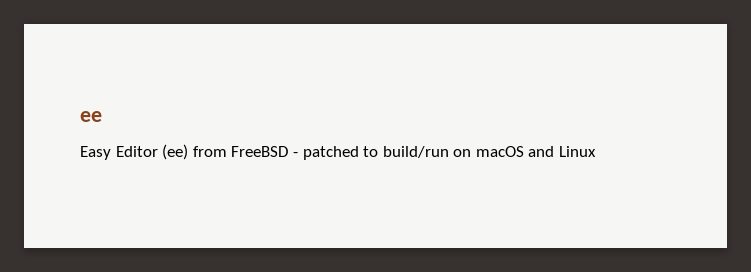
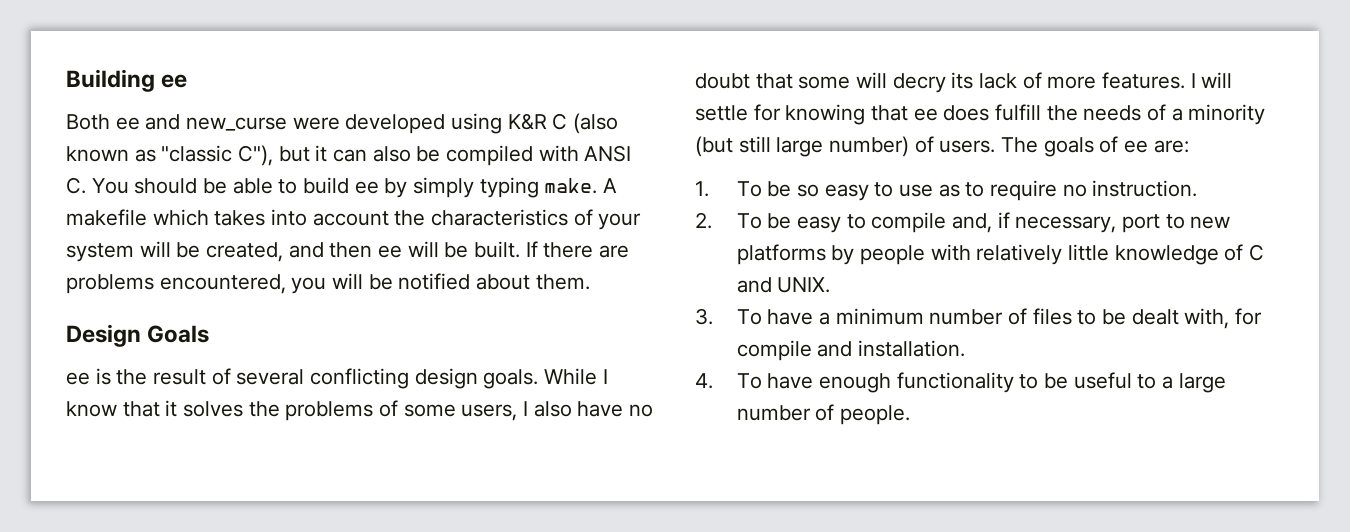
- ee
+ Building ee
- Easy Editor (ee) from FreeBSD - patched to build/run on macOS and Linux
+ Both ee and new_curse were developed using K&R C (also known as "classic C"), but it can also be compiled with ANSI C. You should be able to build ee by simply typing make. A makefile which takes into account the characteristics of your system will be created, and then ee will be built. If there are problems encountered, you will be notified about them.
+ Design Goals
+ ee is the result of several conflicting design goals. While I know that it solves the problems of some users, I also have no doubt that some will decry its lack of more features. I will settle for knowing that ee does fulfill the needs of a minority (but still large number) of users. The goals of ee are:
+ 1. To be so easy to use as to require no instruction.
+ 2. To be easy to compile and, if necessary, port to new platforms by people with relatively little knowledge of C and UNIX.
+ 3. To have a minimum number of files to be dealt with, for compile and installation.
+ 4. To have enough functionality to be useful to a large number of people.

